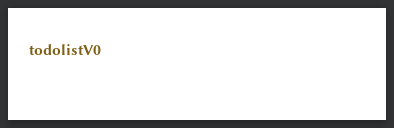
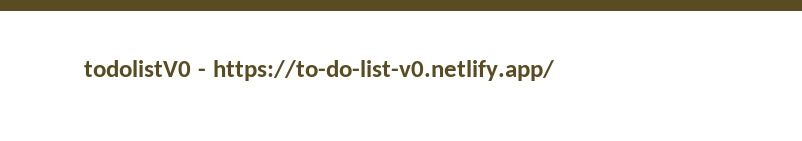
- todolistV0
+ todolistV0 - https://to-do-list-v0.netlify.app/

